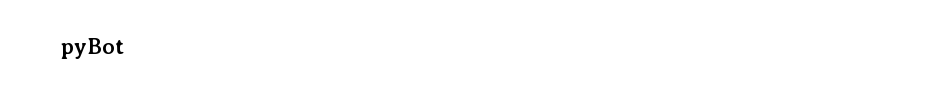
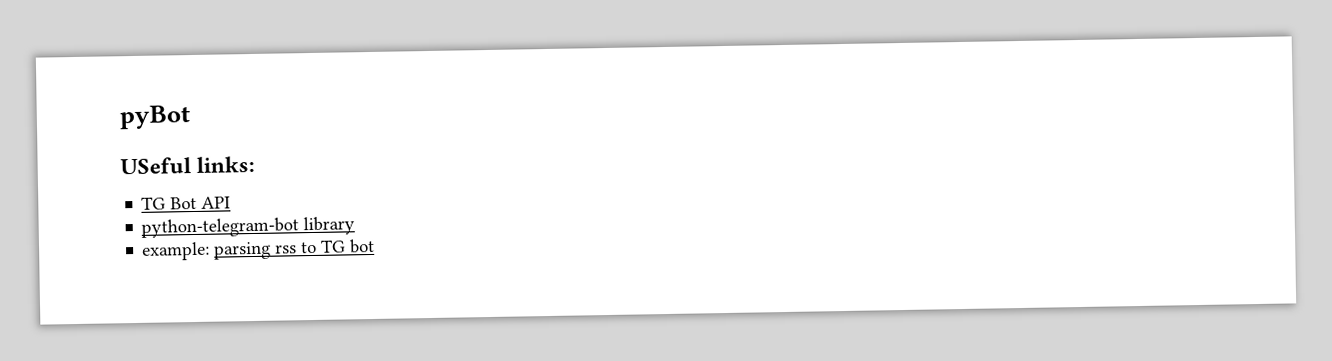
+ USeful links:
+ TG Bot API
+ python-telegram-bot library
+ example: parsing rss to TG bot

